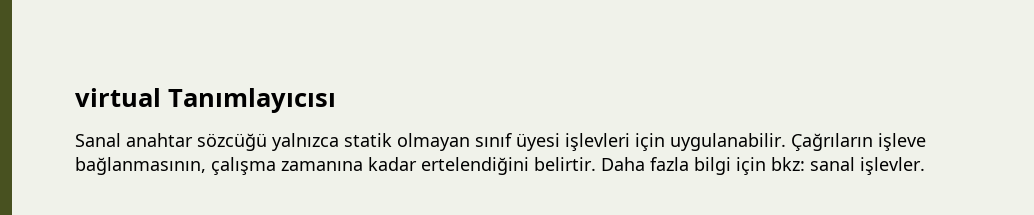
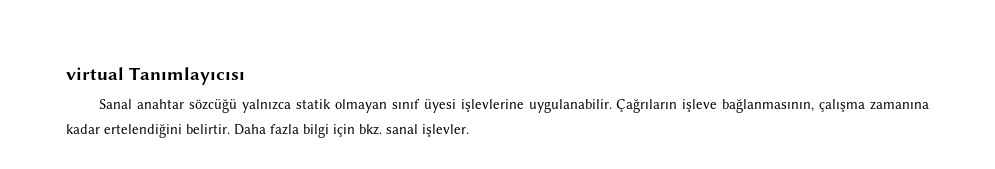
- Sanal anahtar sözcüğü yalnızca statik olmayan sınıf üyesi işlevleri için uygulanabilir.
+ Sanal anahtar sözcüğü yalnızca statik olmayan sınıf üyesi işlevlerine uygulanabilir.
- Daha fazla bilgi için bkz: sanal işlevler.
+ Daha fazla bilgi için bkz. sanal işlevler.

